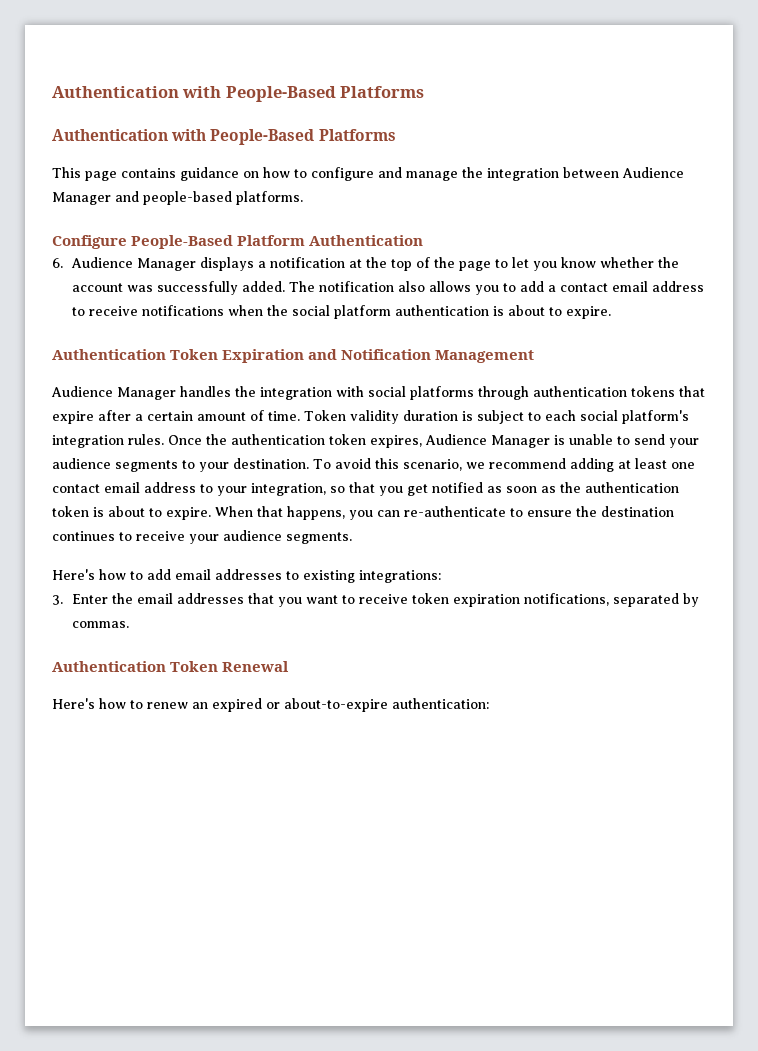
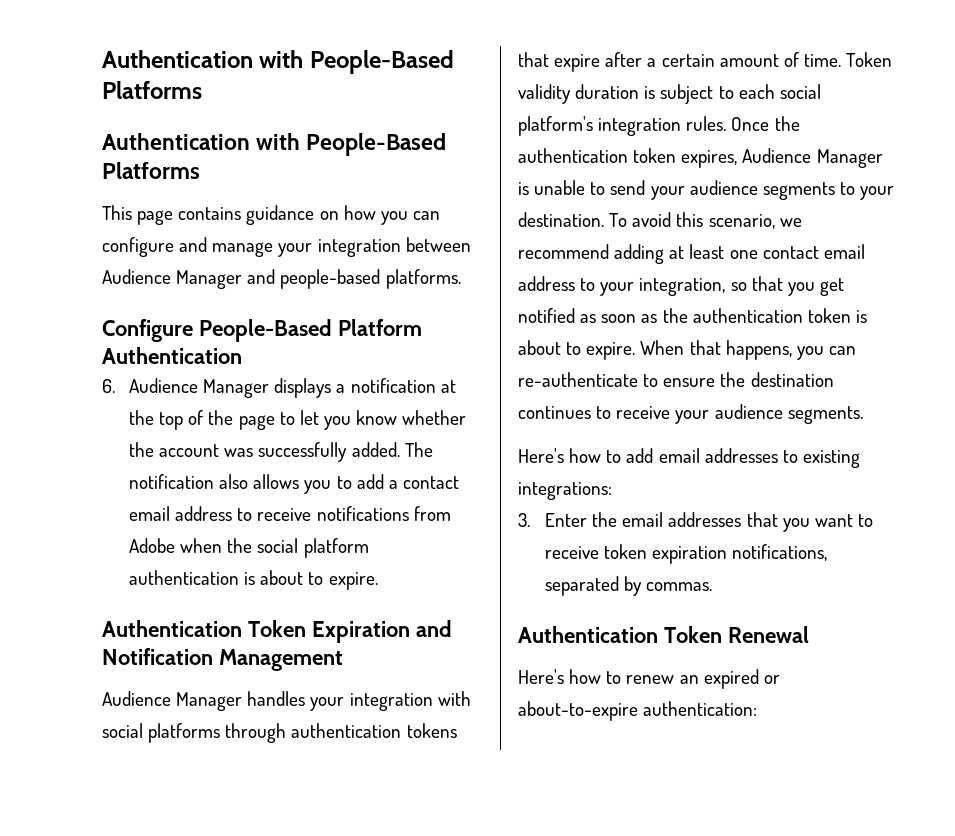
- This page contains guidance on how to configure and manage the integration between Audience Manager and people-based platforms.
+ This page contains guidance on how you can configure and manage your integration between Audience Manager and people-based platforms.
- The notification also allows you to add a contact email address to receive notifications when the social platform authentication is about to expire.
+ The notification also allows you to add a contact email address to receive notifications from Adobe when the social platform authentication is about to expire.
- Audience Manager handles the integration with social platforms through authentication tokens that expire after a certain amount of time.
+ Audience Manager handles your integration with social platforms through authentication tokens that expire after a certain amount of time.

